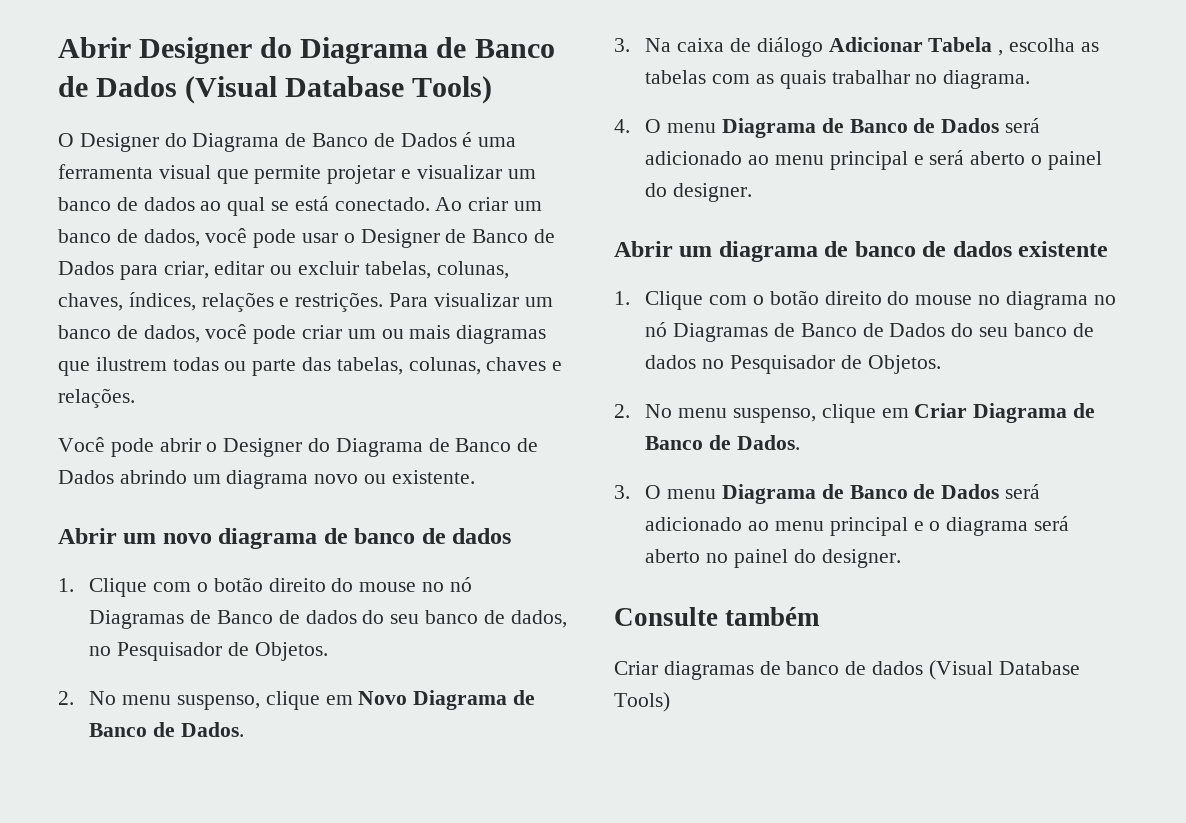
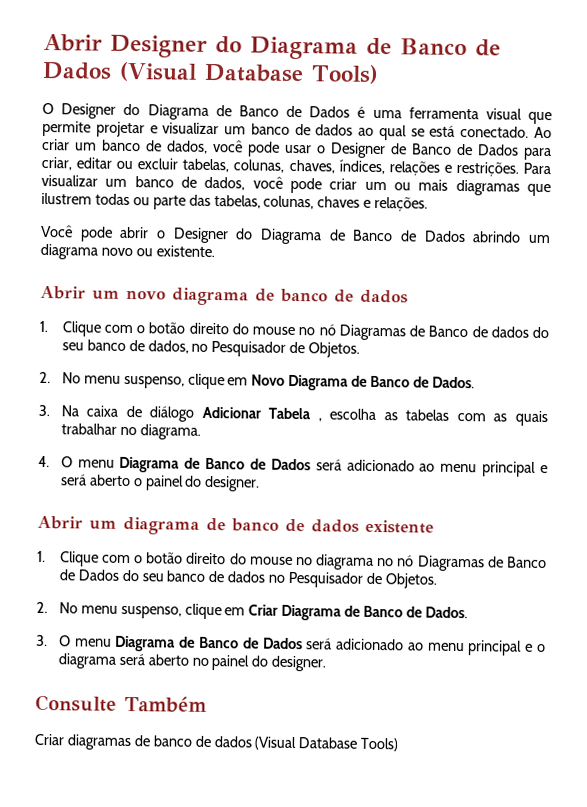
- Consulte também
+ Consulte Também

